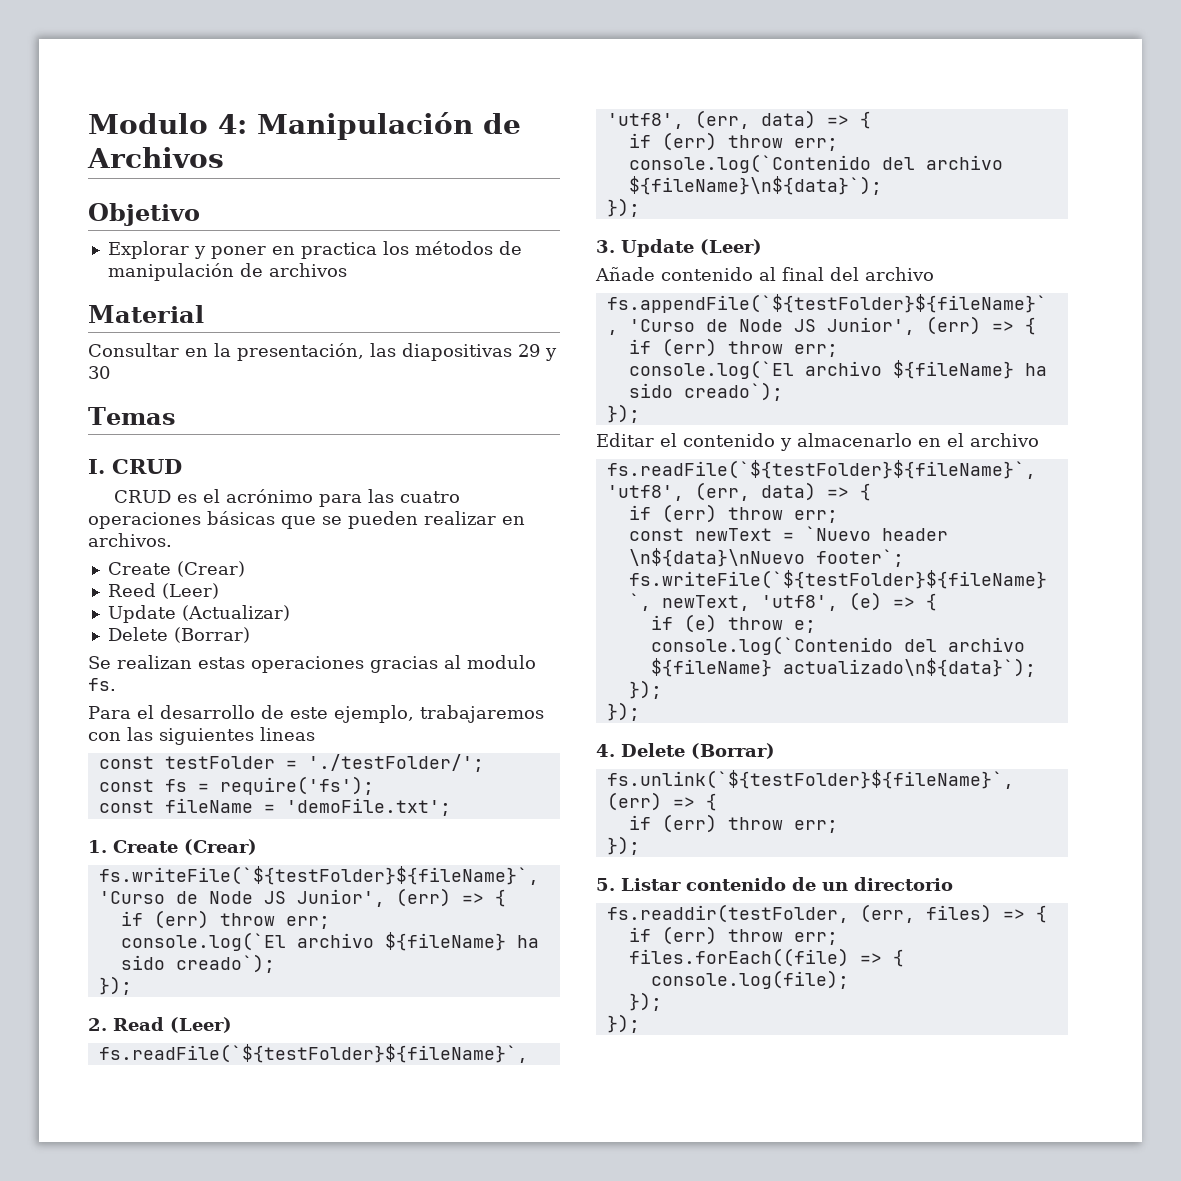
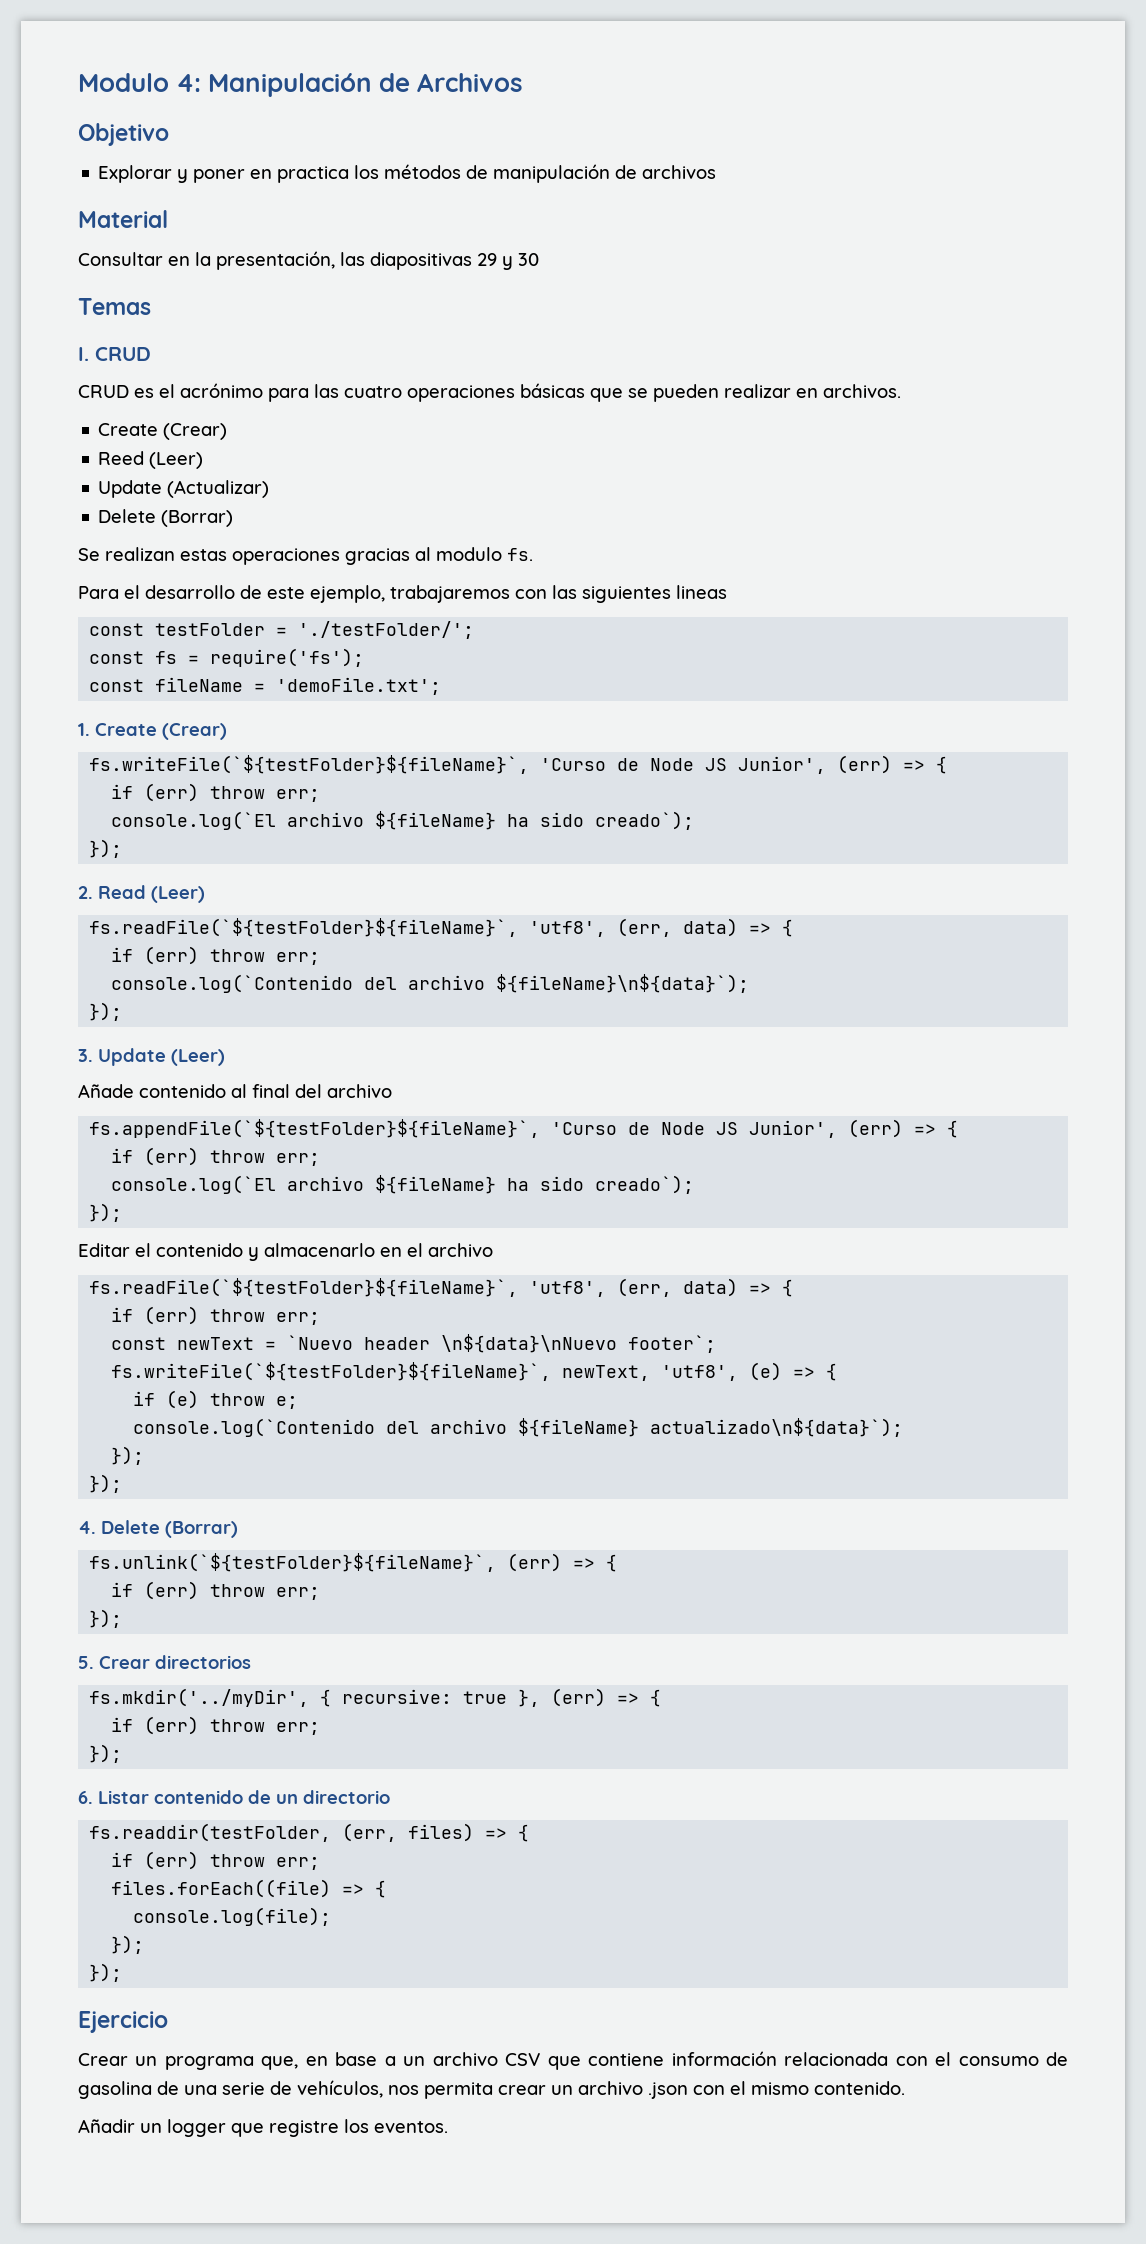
- 5. Listar contenido de un directorio
+ 5. Crear directorios
+ fs.mkdir('../myDir', { recursive: true }, (err) => {
+ if (err) throw err;
+ });
+ 6. Listar contenido de un directorio
+ Ejercicio
+ Crear un programa que, en base a un archivo CSV que contiene información relacionada con el consumo de gasolina de una serie de vehículos, nos permita crear un archivo .json con el mismo contenido.
+ Añadir un logger que registre los eventos.

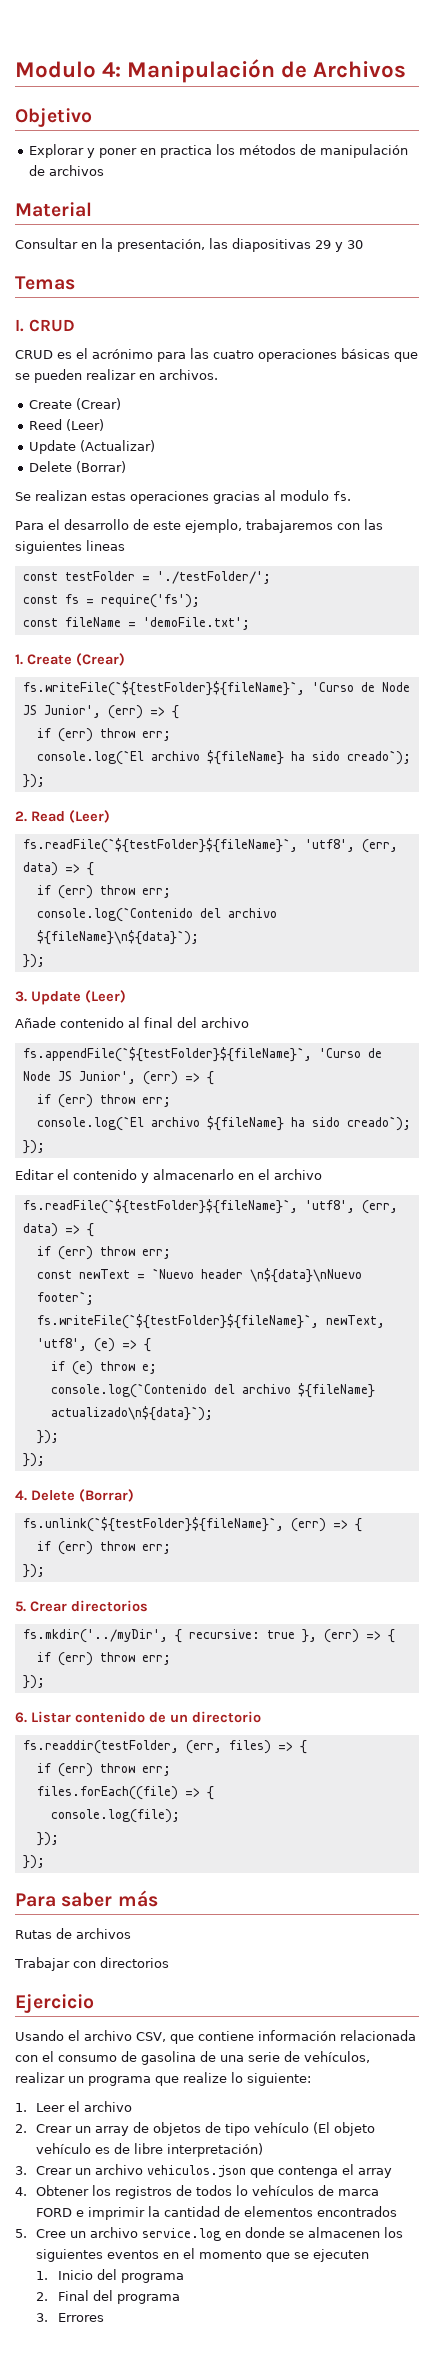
+ Para saber más
+ Rutas de archivos
+ Trabajar con directorios
  Ejercicio
- Crear un programa que, en base a un archivo CSV que contiene información relacionada con el consumo de gasolina de una serie de vehículos, nos permita crear un archivo .json con el mismo contenido.
- Añadir un logger que registre los eventos.
+ Usando el archivo CSV, que contiene información relacionada con el consumo de gasolina de una serie de vehículos, realizar un programa que realize lo siguiente:
+ 1. Leer el archivo
+ 2. Crear un array de objetos de tipo vehículo (El objeto vehículo es de libre interpretación)
+ 3. Crear un archivo vehiculos.json que contenga el array
+ 4. Obtener los registros de todos lo vehículos de marca FORD e imprimir la cantidad de elementos encontrados
+ 5. Cree un archivo service.log en donde se almacenen los siguientes eventos en el momento que se ejecuten
+ 1. Inicio del programa
+ 2. Final del programa
+ 3. Errores

